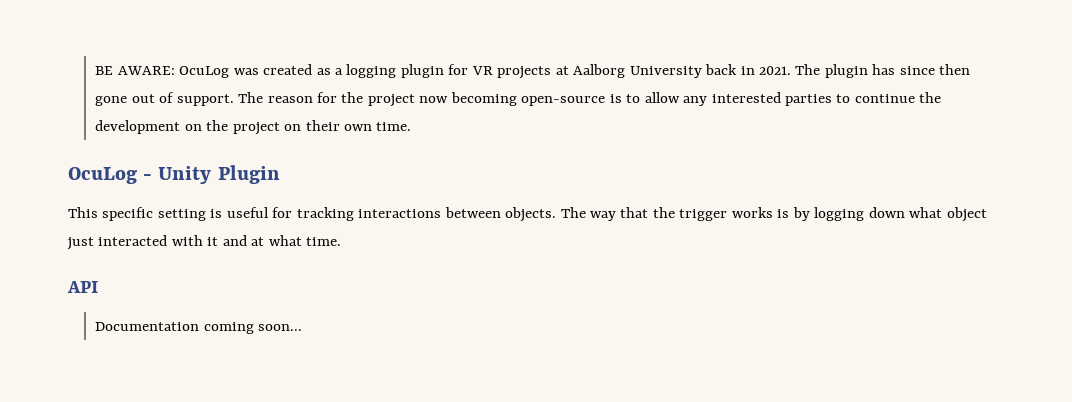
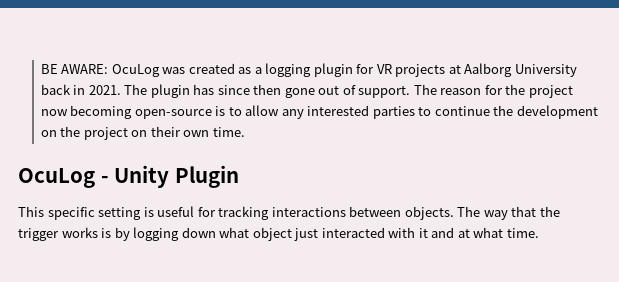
- API
- Documentation coming soon...

